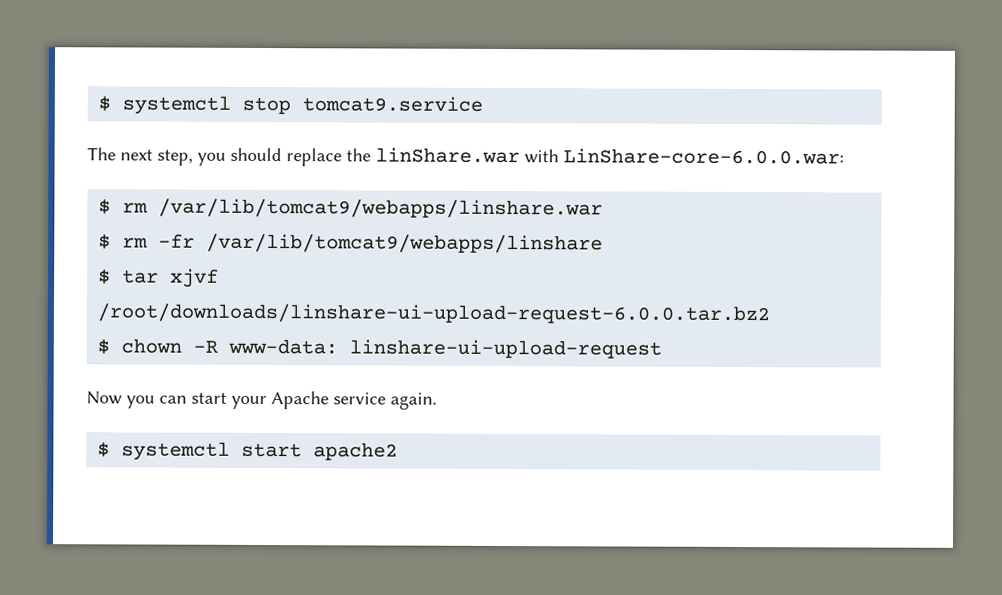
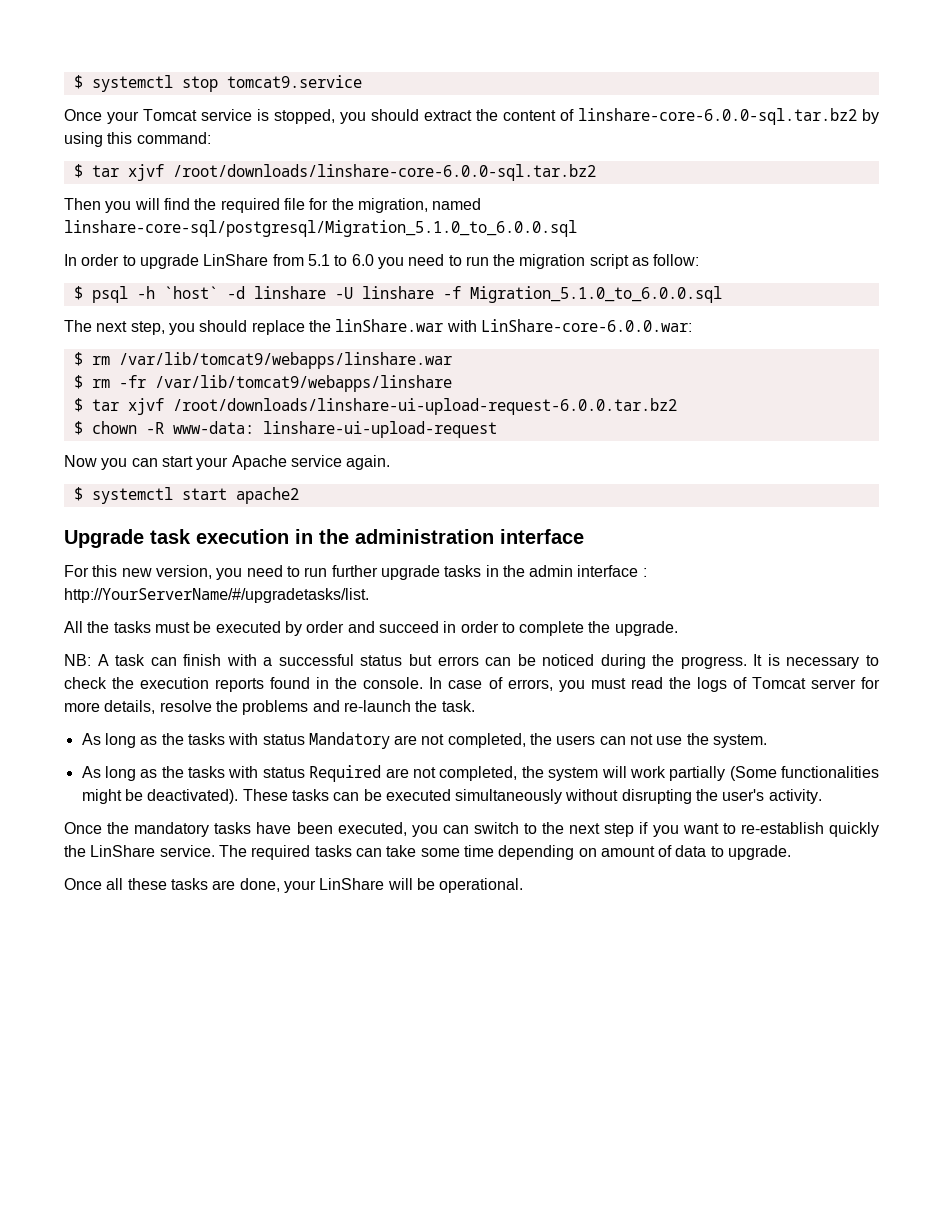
+ Once your Tomcat service is stopped, you should extract the content of linshare-core-6.0.0-sql.tar.bz2 by using this command:
+ $ tar xjvf /root/downloads/linshare-core-6.0.0-sql.tar.bz2
+ Then you will find the required file for the migration, named linshare-core-sql/postgresql/Migration_5.1.0_to_6.0.0.sql
+ In order to upgrade LinShare from 5.1 to 6.0 you need to run the migration script as follow:
+ $ psql -h `host` -d linshare -U linshare -f Migration_5.1.0_to_6.0.0.sql
+ Upgrade task execution in the administration interface
+ For this new version, you need to run further upgrade tasks in the admin interface : http://YourServerName/#/upgradetasks/list.
+ All the tasks must be executed by order and succeed in order to complete the upgrade.
+ NB: A task can finish with a successful status but errors can be noticed during the progress. It is necessary to check the execution reports found in the console. In case of errors, you must read the logs of Tomcat server for more details, resolve the problems and re-launch the task.
+ As long as the tasks with status Mandatory are not completed, the users can not use the system.
+ As long as the tasks with status Required are not completed, the system will work partially (Some functionalities might be deactivated). These tasks can be executed simultaneously without disrupting the user's activity.
+ Once the mandatory tasks have been executed, you can switch to the next step if you want to re-establish quickly the LinShare service. The required tasks can take some time depending on amount of data to upgrade.
+ Once all these tasks are done, your LinShare will be operational.

